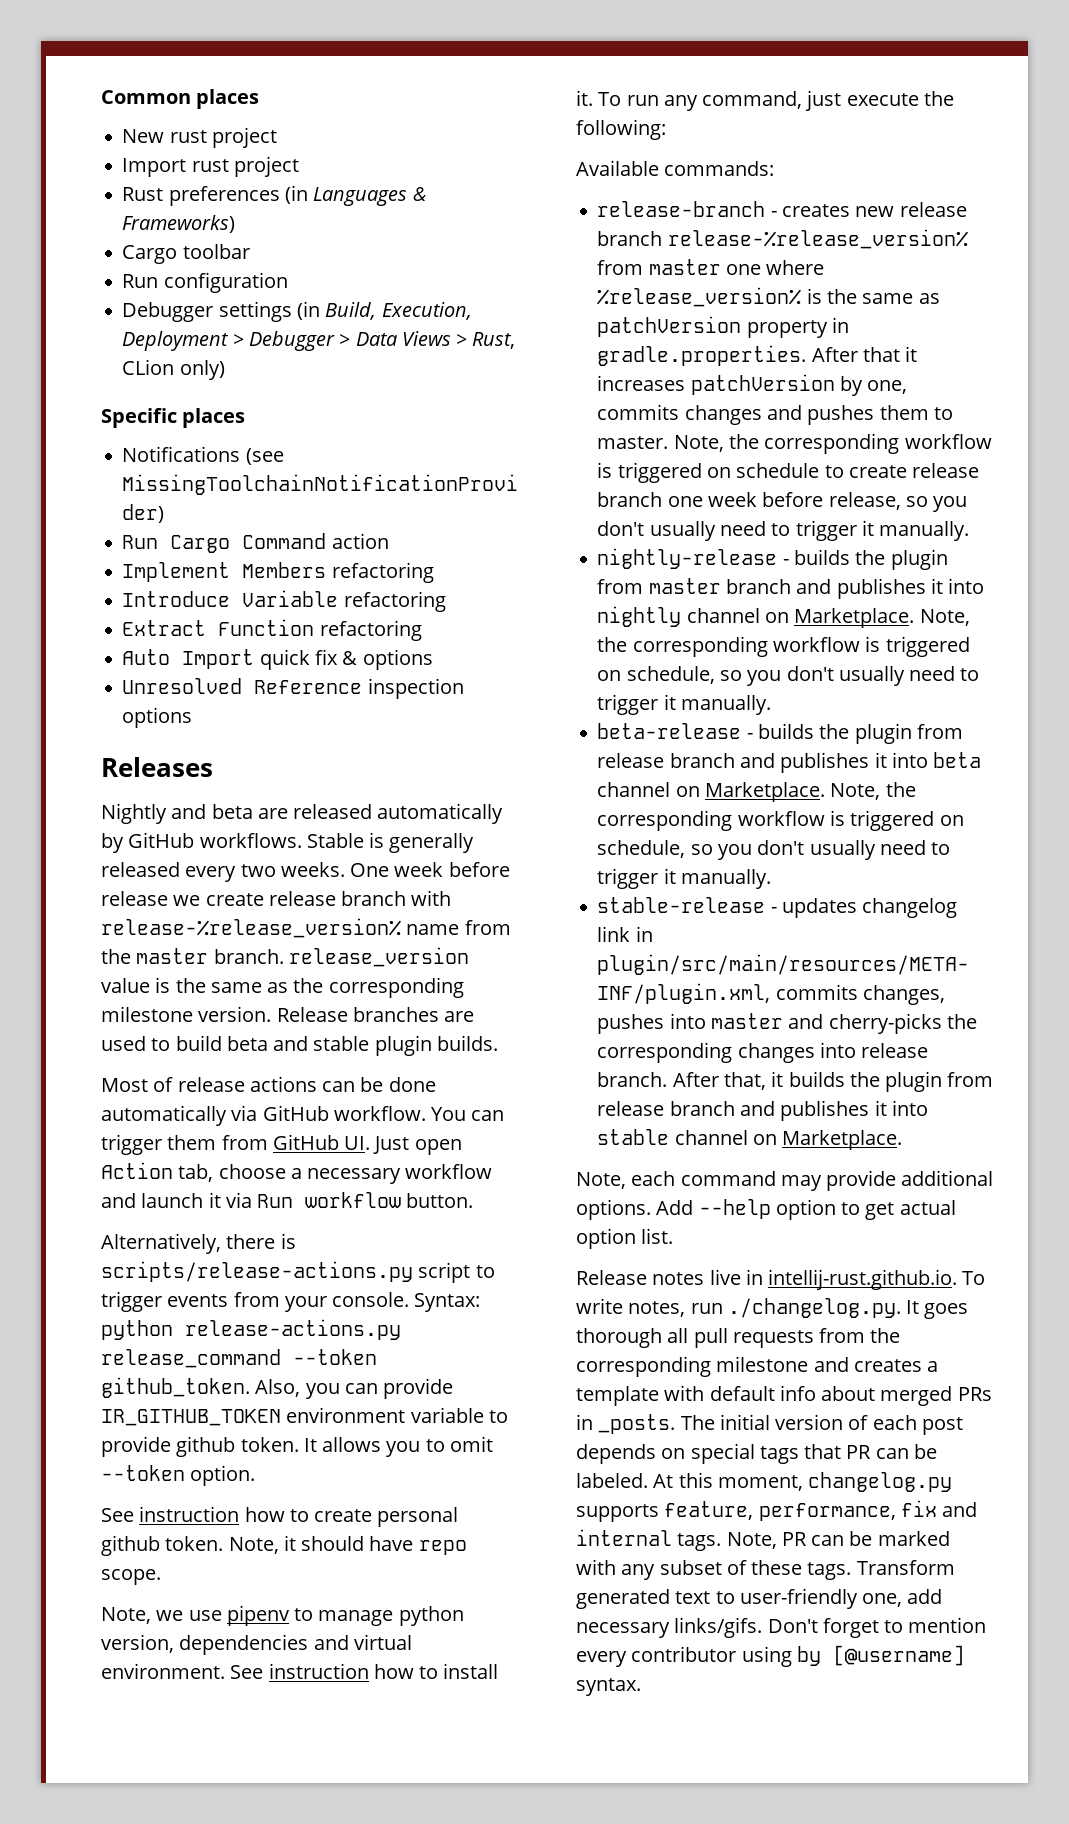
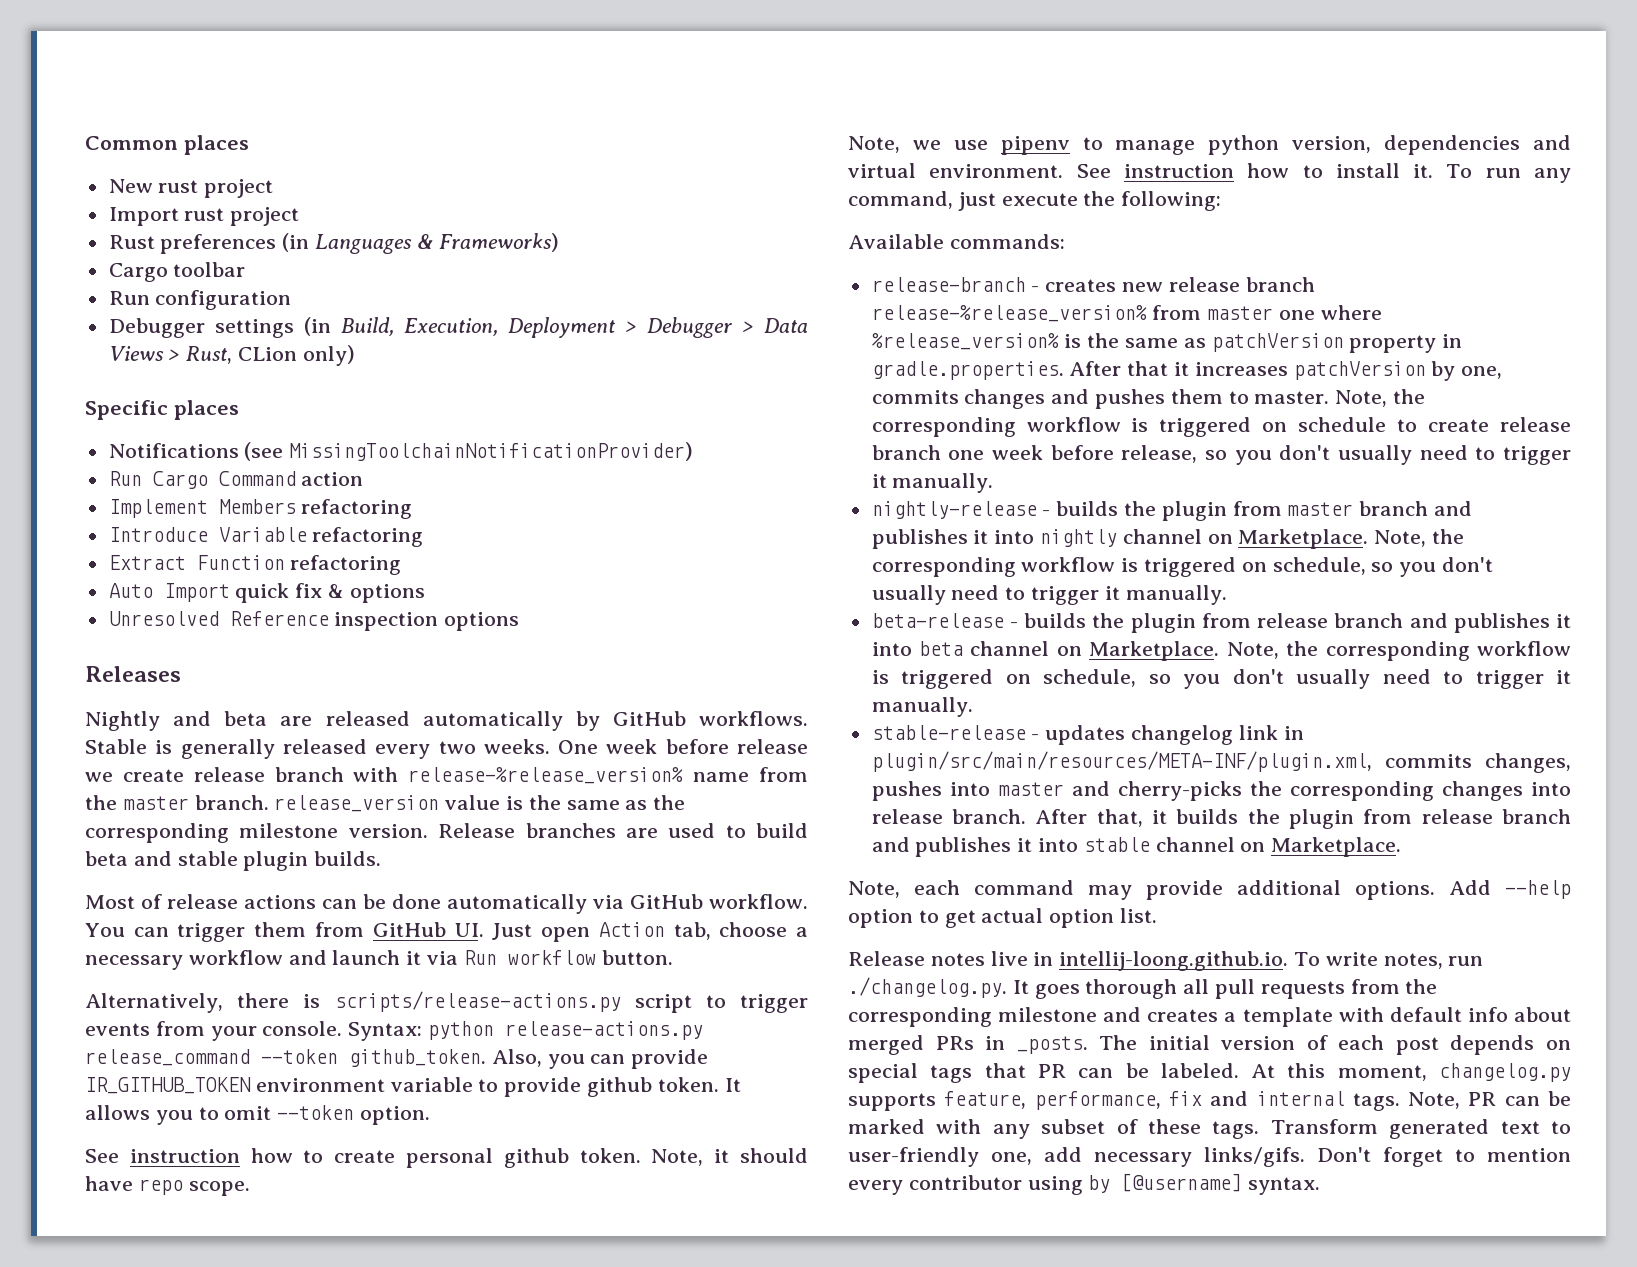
- Release notes live in intellij-rust.github.io. To write notes, run ./changelog.py. It goes thorough all pull requests from the corresponding milestone and creates a template with default info about merged PRs in _posts.
+ Release notes live in intellij-loong.github.io. To write notes, run ./changelog.py. It goes thorough all pull requests from the corresponding milestone and creates a template with default info about merged PRs in _posts.

